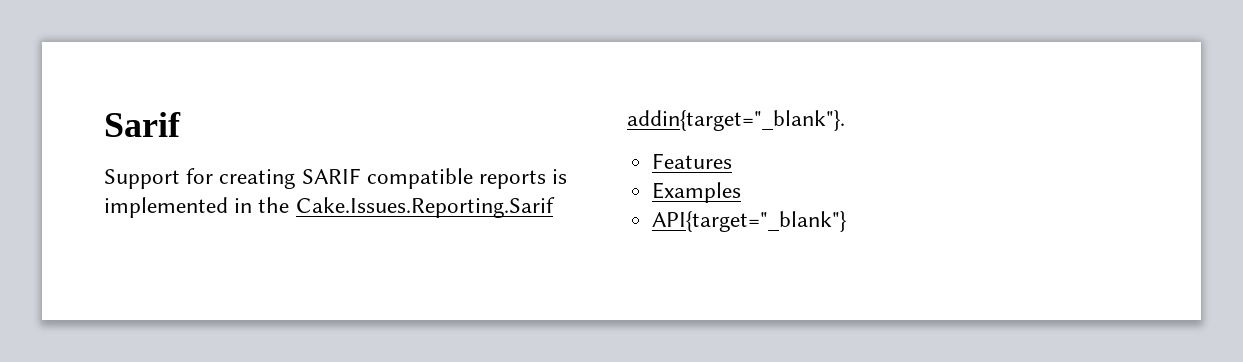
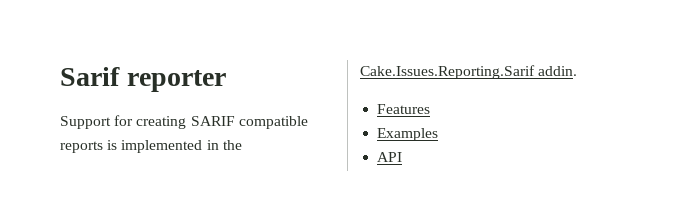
- Sarif
+ Sarif reporter
- Support for creating SARIF compatible reports is implemented in the Cake.Issues.Reporting.Sarif addin{target="_blank"}.
+ Support for creating SARIF compatible reports is implemented in the Cake.Issues.Reporting.Sarif addin.
- API{target="_blank"}
+ API

